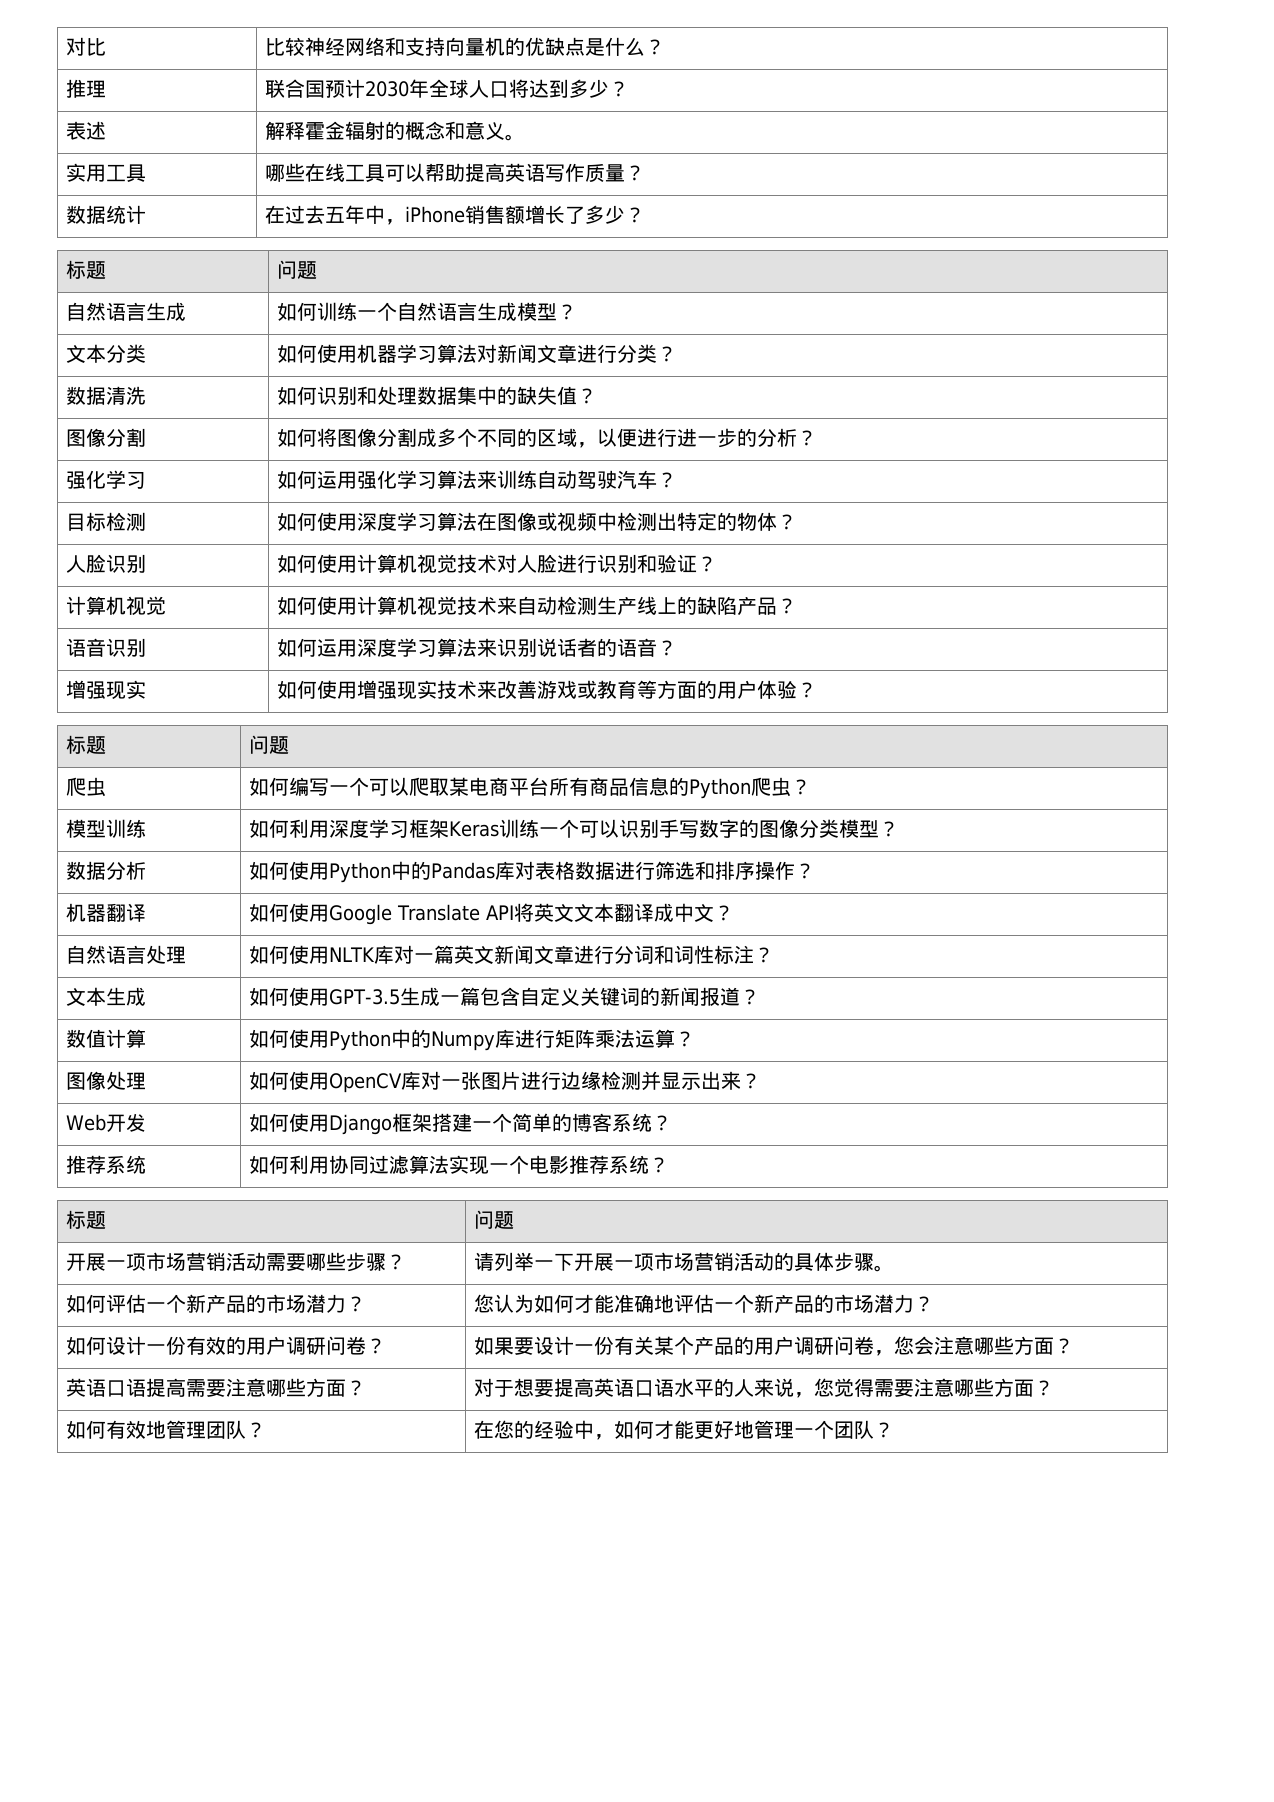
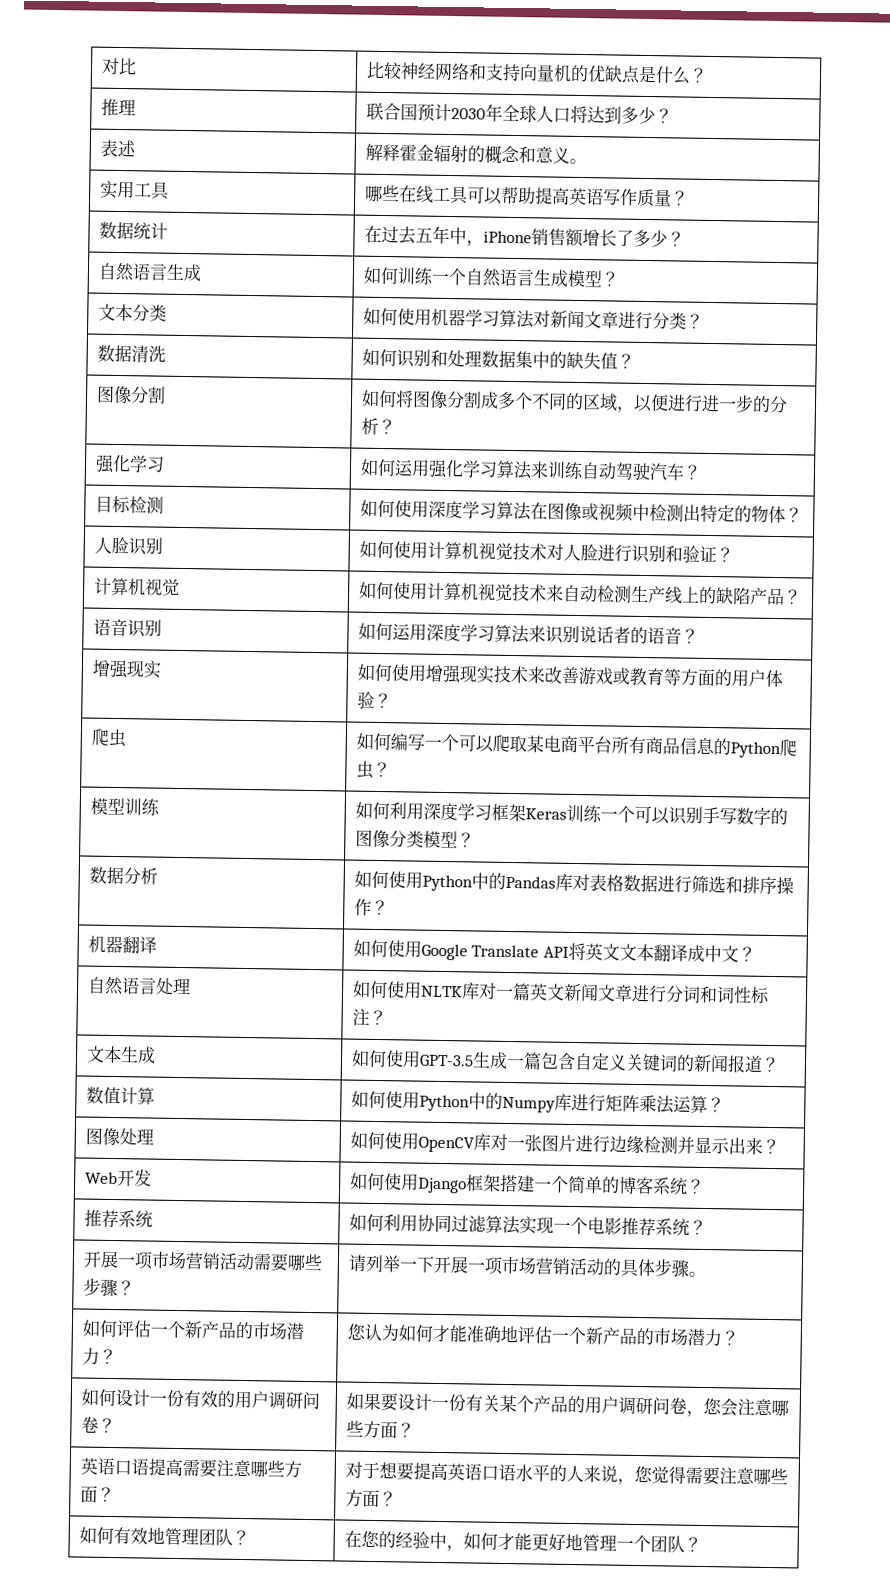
  数据统计 | 在过去五年中，iPhone销售额增长了多少？
- 标题 | 问题
  增强现实 | 如何使用增强现实技术来改善游戏或教育等方面的用户体验？
- 标题 | 问题
  推荐系统 | 如何利用协同过滤算法实现一个电影推荐系统？
- 标题 | 问题

